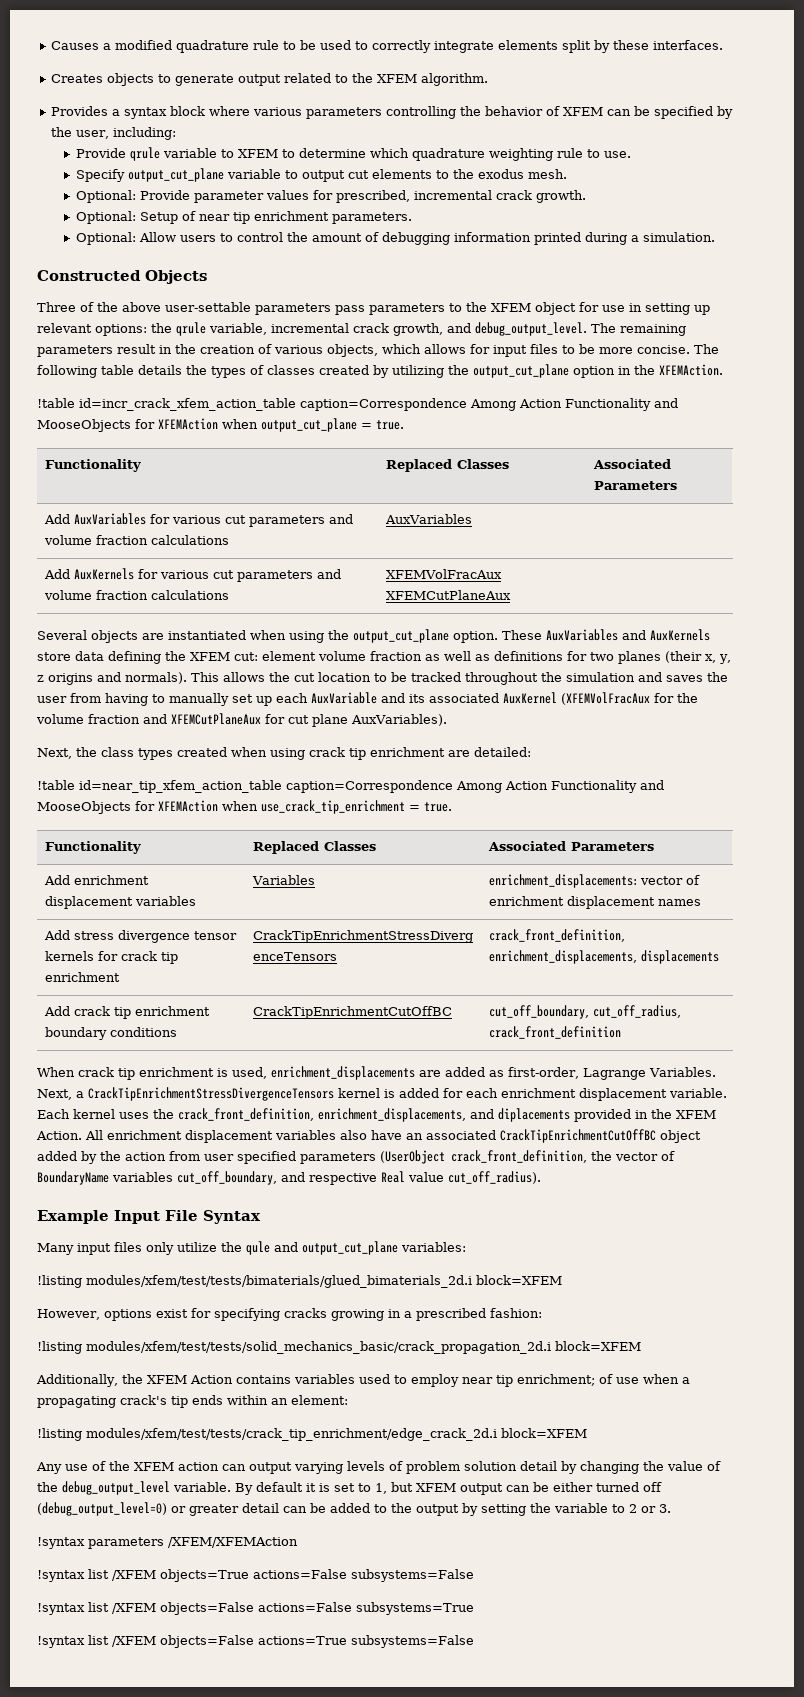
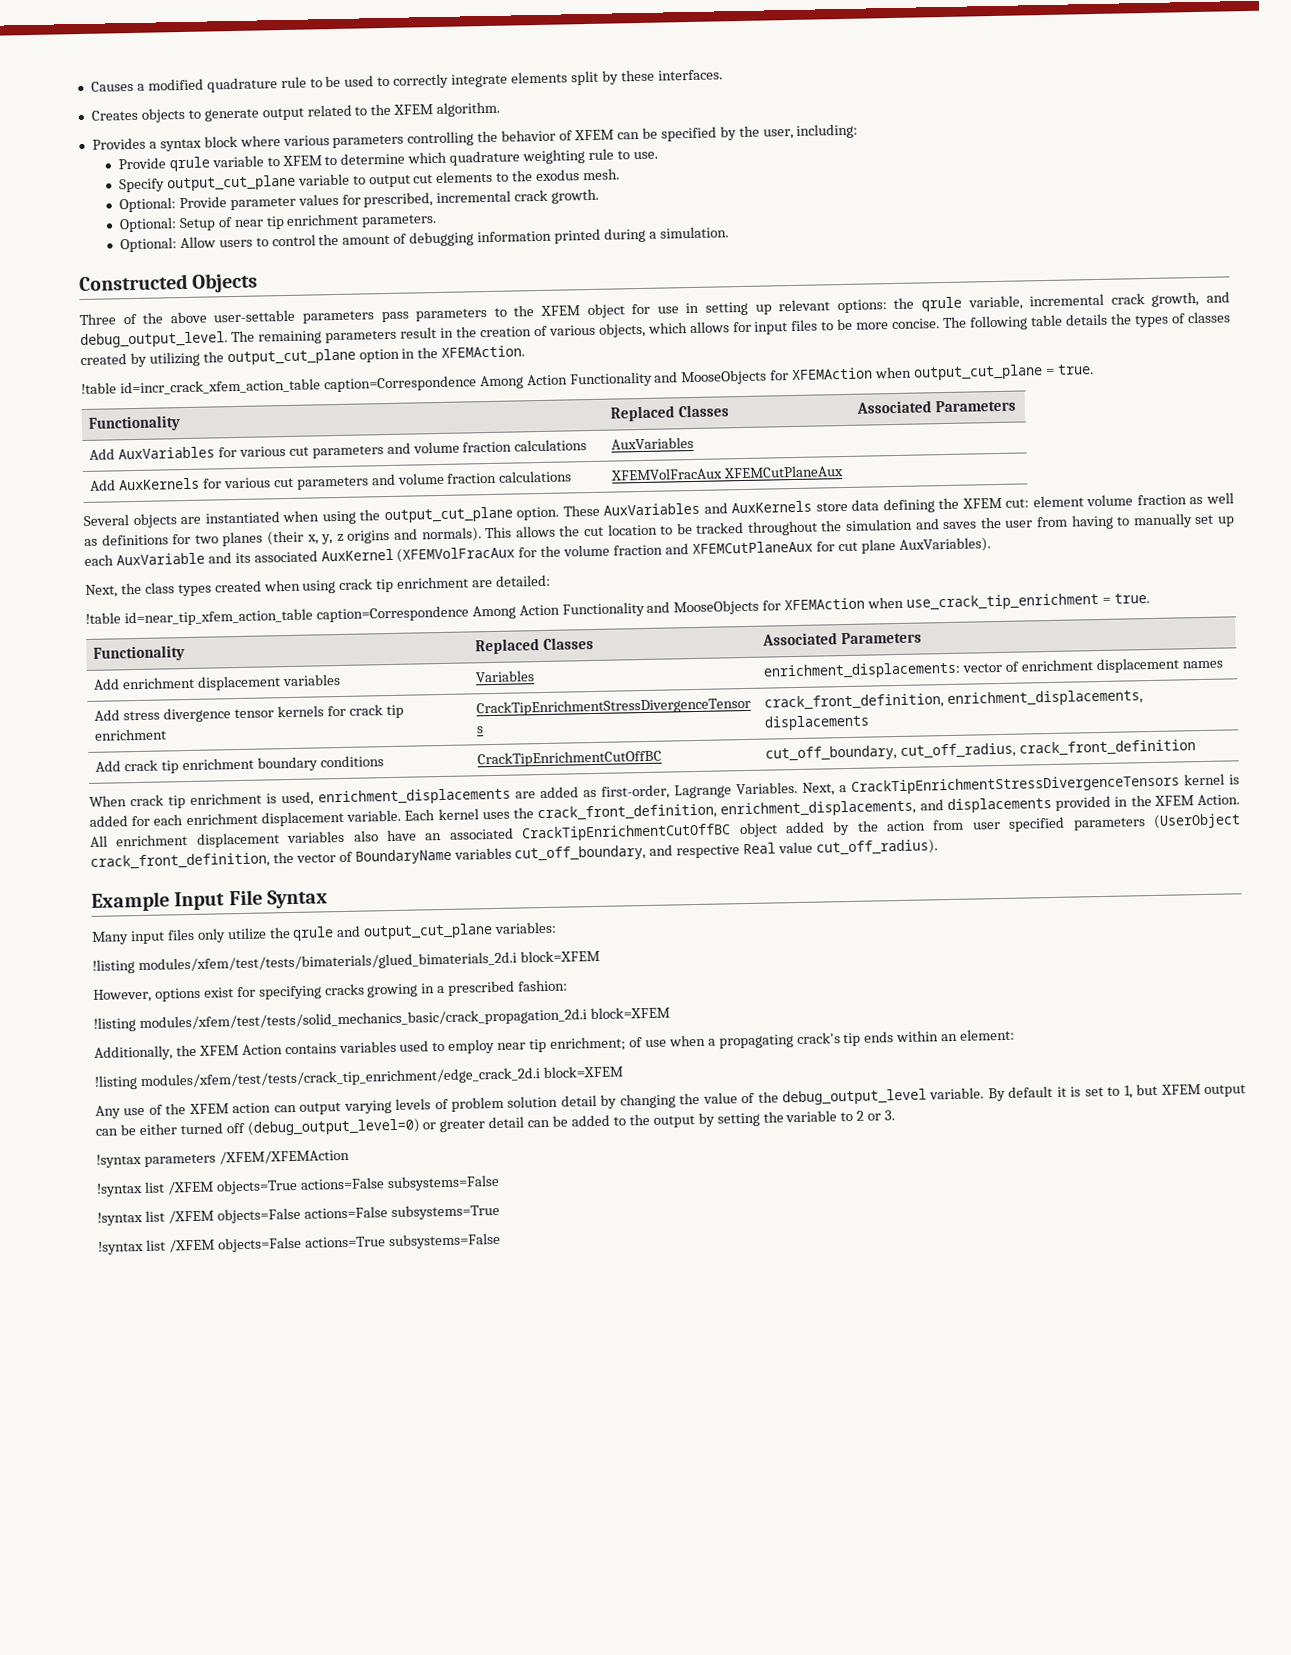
- Each kernel uses the crack_front_definition, enrichment_displacements, and diplacements provided in the XFEM Action.
+ Each kernel uses the crack_front_definition, enrichment_displacements, and displacements provided in the XFEM Action.
- Many input files only utilize the qule and output_cut_plane variables:
+ Many input files only utilize the qrule and output_cut_plane variables:

